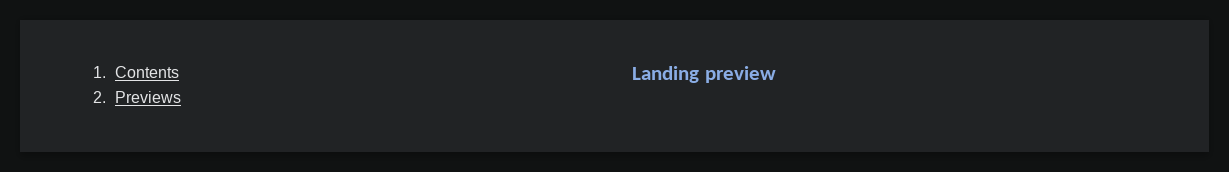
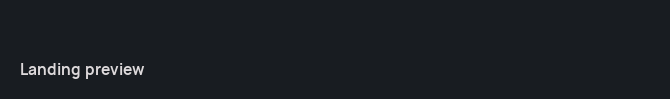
- 1. Contents
- 2. Previews

